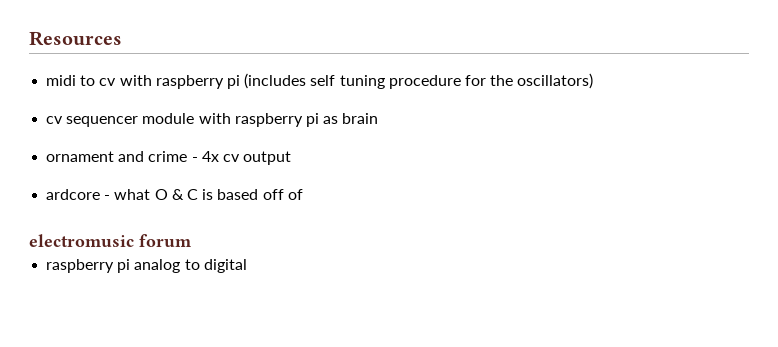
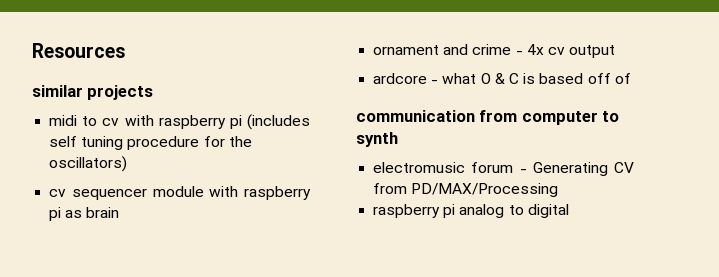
+ similar projects
- electromusic forum
+ communication from computer to synth
+ electromusic forum - Generating CV from PD/MAX/Processing

